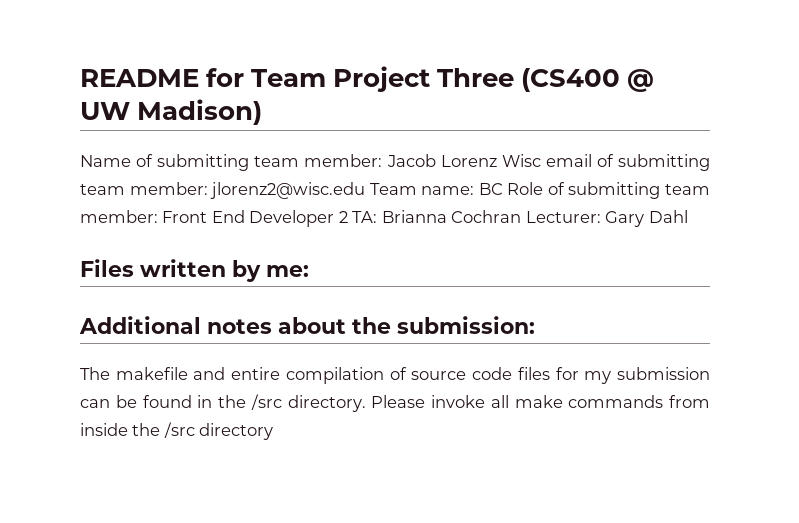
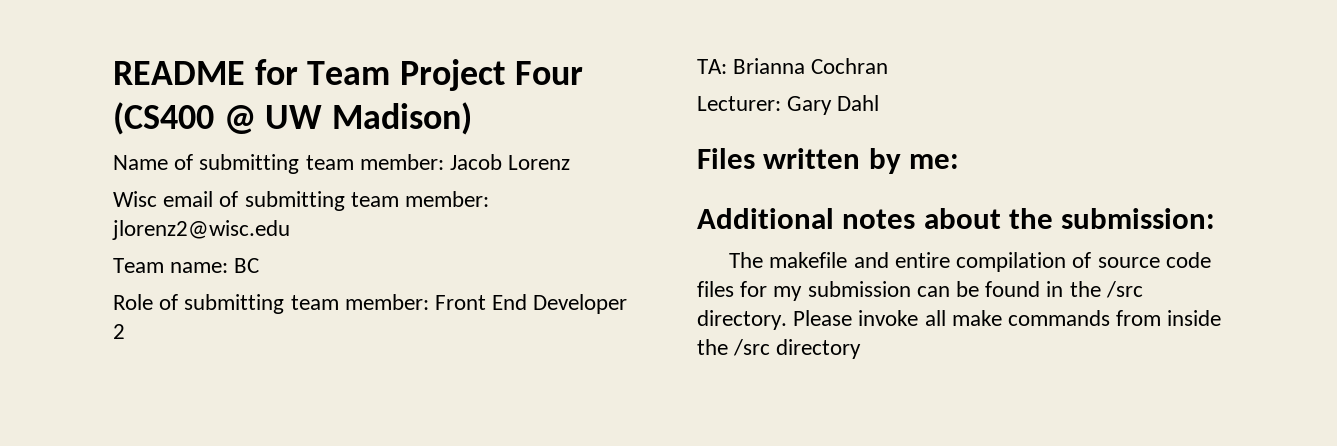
- README for Team Project Three (CS400 @ UW Madison)
+ README for Team Project Four (CS400 @ UW Madison)
- Name of submitting team member: Jacob Lorenz Wisc email of submitting team member: jlorenz2@wisc.edu Team name: BC Role of submitting team member: Front End Developer 2 TA: Brianna Cochran Lecturer: Gary Dahl
+ Name of submitting team member: Jacob Lorenz
+ Wisc email of submitting team member: jlorenz2@wisc.edu
+ Team name: BC
+ Role of submitting team member: Front End Developer 2
+ TA: Brianna Cochran
+ Lecturer: Gary Dahl

